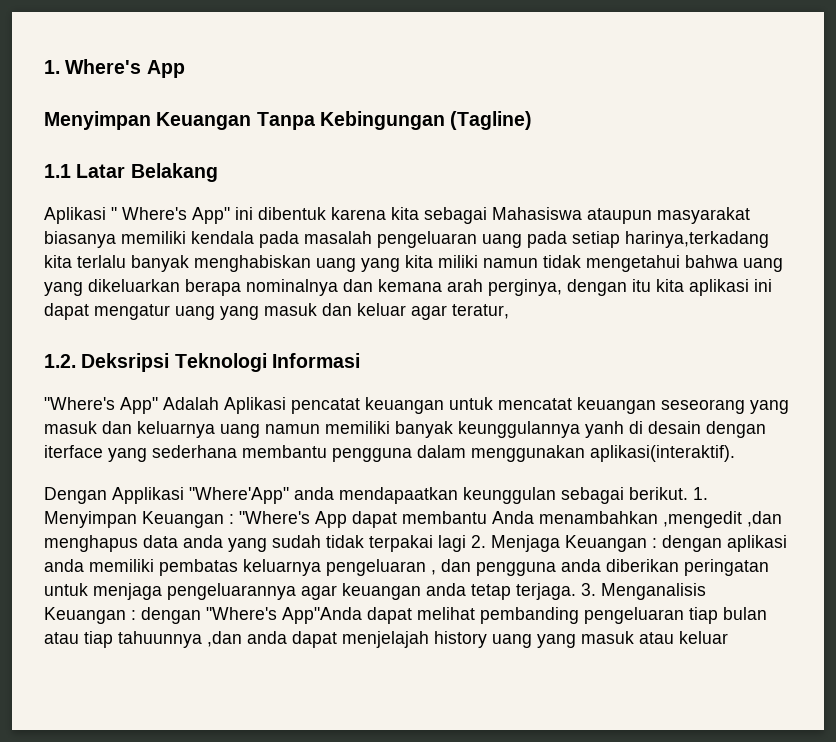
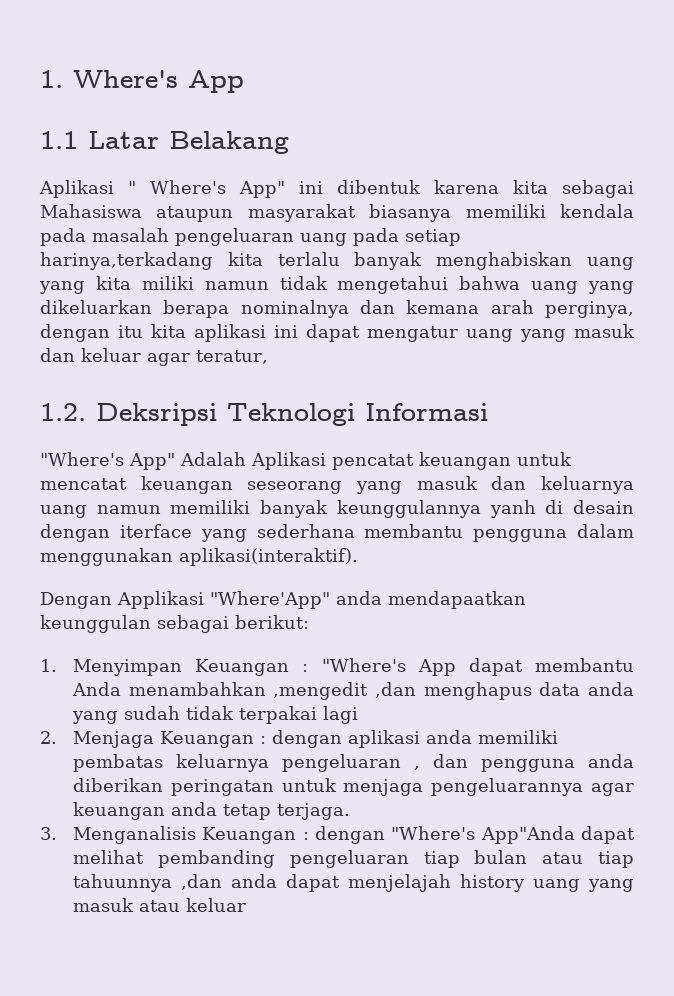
- Menyimpan Keuangan Tanpa Kebingungan (Tagline)
- Dengan Applikasi "Where'App" anda mendapaatkan keunggulan sebagai berikut. 1. Menyimpan Keuangan :
+ Dengan Applikasi "Where'App" anda mendapaatkan keunggulan sebagai berikut:
+ 1. Menyimpan Keuangan :
- "Where's App dapat membantu Anda menambahkan ,mengedit ,dan menghapus data anda yang sudah tidak terpakai lagi 2. Menjaga Keuangan :
+ "Where's App dapat membantu Anda menambahkan ,mengedit ,dan menghapus data anda yang sudah tidak terpakai lagi
+ 2. Menjaga Keuangan :
- dengan aplikasi anda memiliki pembatas keluarnya pengeluaran , dan pengguna anda diberikan peringatan untuk menjaga pengeluarannya agar keuangan anda tetap terjaga. 3. Menganalisis Keuangan :
+ dengan aplikasi anda memiliki pembatas keluarnya pengeluaran , dan pengguna anda diberikan peringatan untuk menjaga pengeluarannya agar keuangan anda tetap terjaga.
+ 3. Menganalisis Keuangan :

